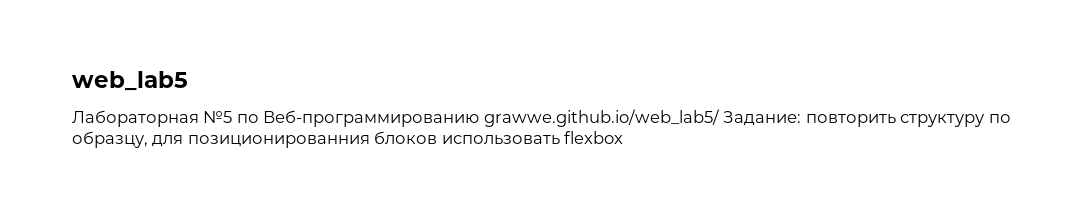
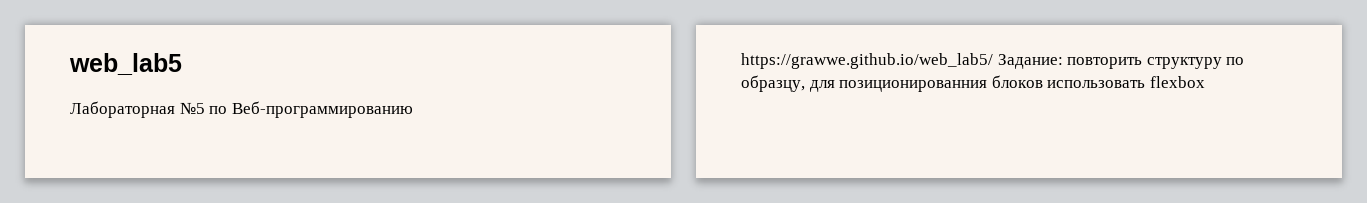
- Лабораторная №5 по Веб-программированию grawwe.github.io/web_lab5/ Задание: повторить структуру по образцу, для позиционированния блоков использовать flexbox
+ Лабораторная №5 по Веб-программированию https://grawwe.github.io/web_lab5/ Задание: повторить структуру по образцу, для позиционированния блоков использовать flexbox

